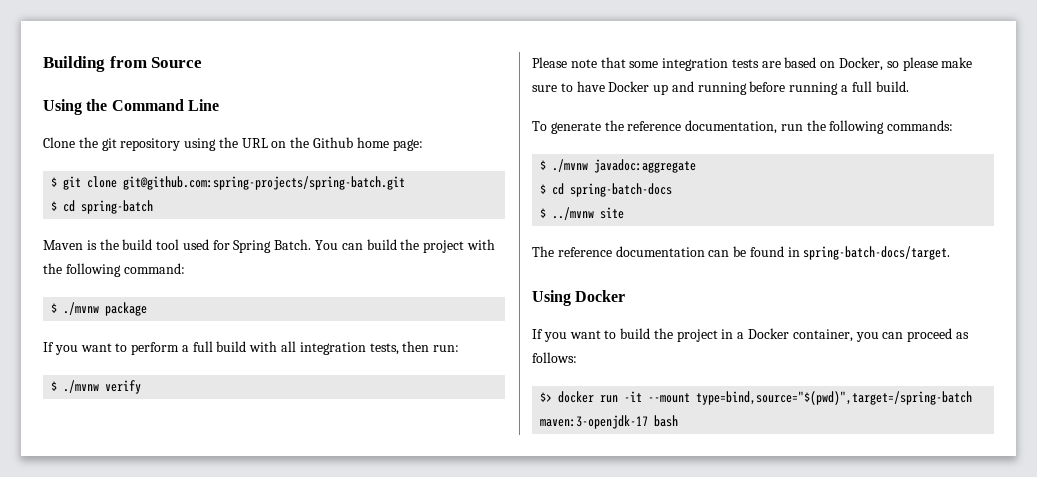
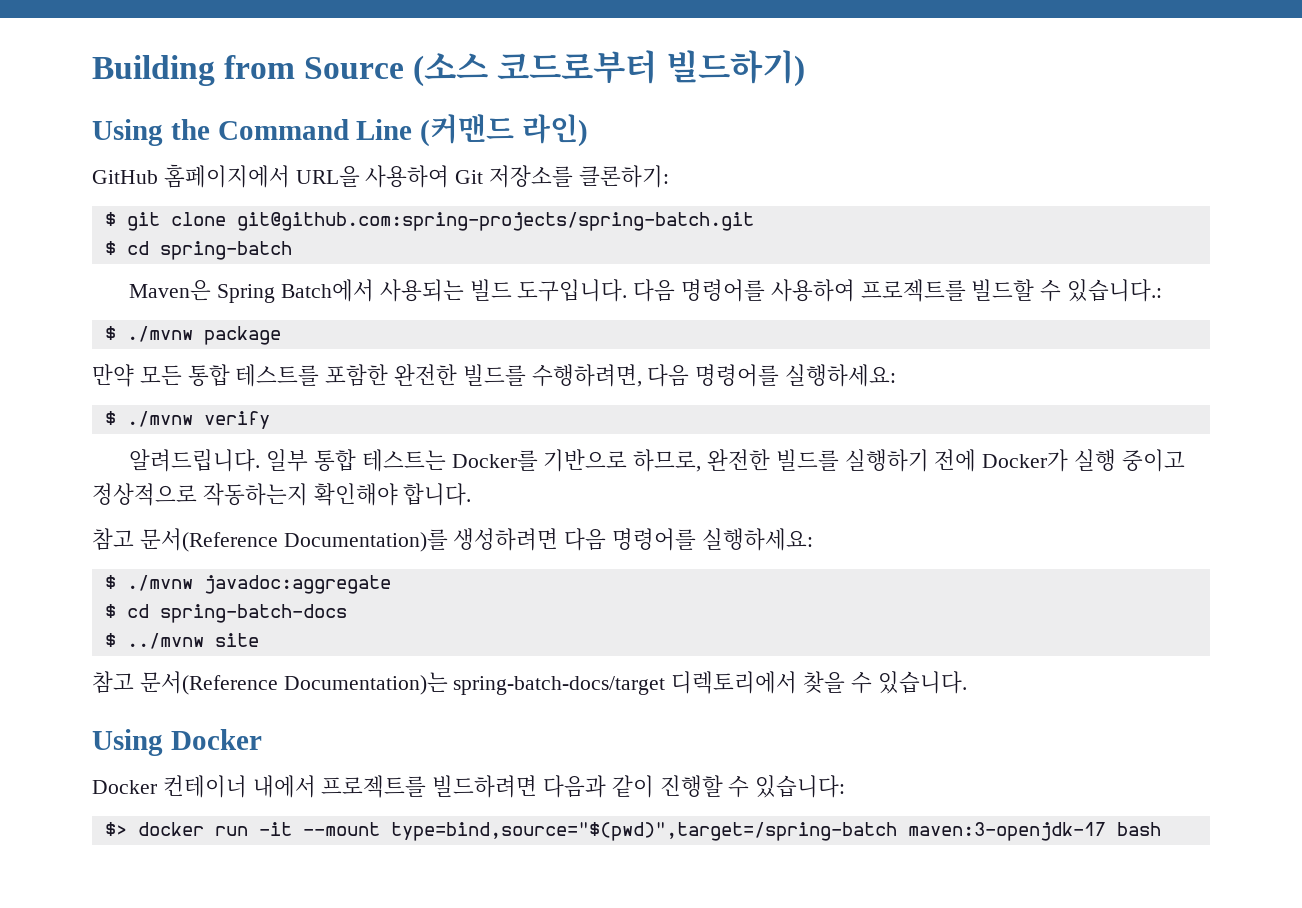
- Building from Source
+ Building from Source (소스 코드로부터 빌드하기)
- Using the Command Line
- Clone the git repository using the URL on the Github home page:
+ Using the Command Line (커맨드 라인)
+ GitHub 홈페이지에서 URL을 사용하여 Git 저장소를 클론하기:
- Maven is the build tool used for Spring Batch. You can build the project with the following command:
+ Maven은 Spring Batch에서 사용되는 빌드 도구입니다. 다음 명령어를 사용하여 프로젝트를 빌드할 수 있습니다.:
  $ ./mvnw package
- If you want to perform a full build with all integration tests, then run:
+ 만약 모든 통합 테스트를 포함한 완전한 빌드를 수행하려면, 다음 명령어를 실행하세요:
  $ ./mvnw verify
- Please note that some integration tests are based on Docker, so please make sure to have Docker up and running before running a full build.
- To generate the reference documentation, run the following commands:
+ 알려드립니다. 일부 통합 테스트는 Docker를 기반으로 하므로, 완전한 빌드를 실행하기 전에 Docker가 실행 중이고 정상적으로 작동하는지 확인해야 합니다.
+ 참고 문서(Reference Documentation)를 생성하려면 다음 명령어를 실행하세요:
- The reference documentation can be found in spring-batch-docs/target.
+ 참고 문서(Reference Documentation)는 spring-batch-docs/target 디렉토리에서 찾을 수 있습니다.
  Using Docker
- If you want to build the project in a Docker container, you can proceed as follows:
+ Docker 컨테이너 내에서 프로젝트를 빌드하려면 다음과 같이 진행할 수 있습니다:

